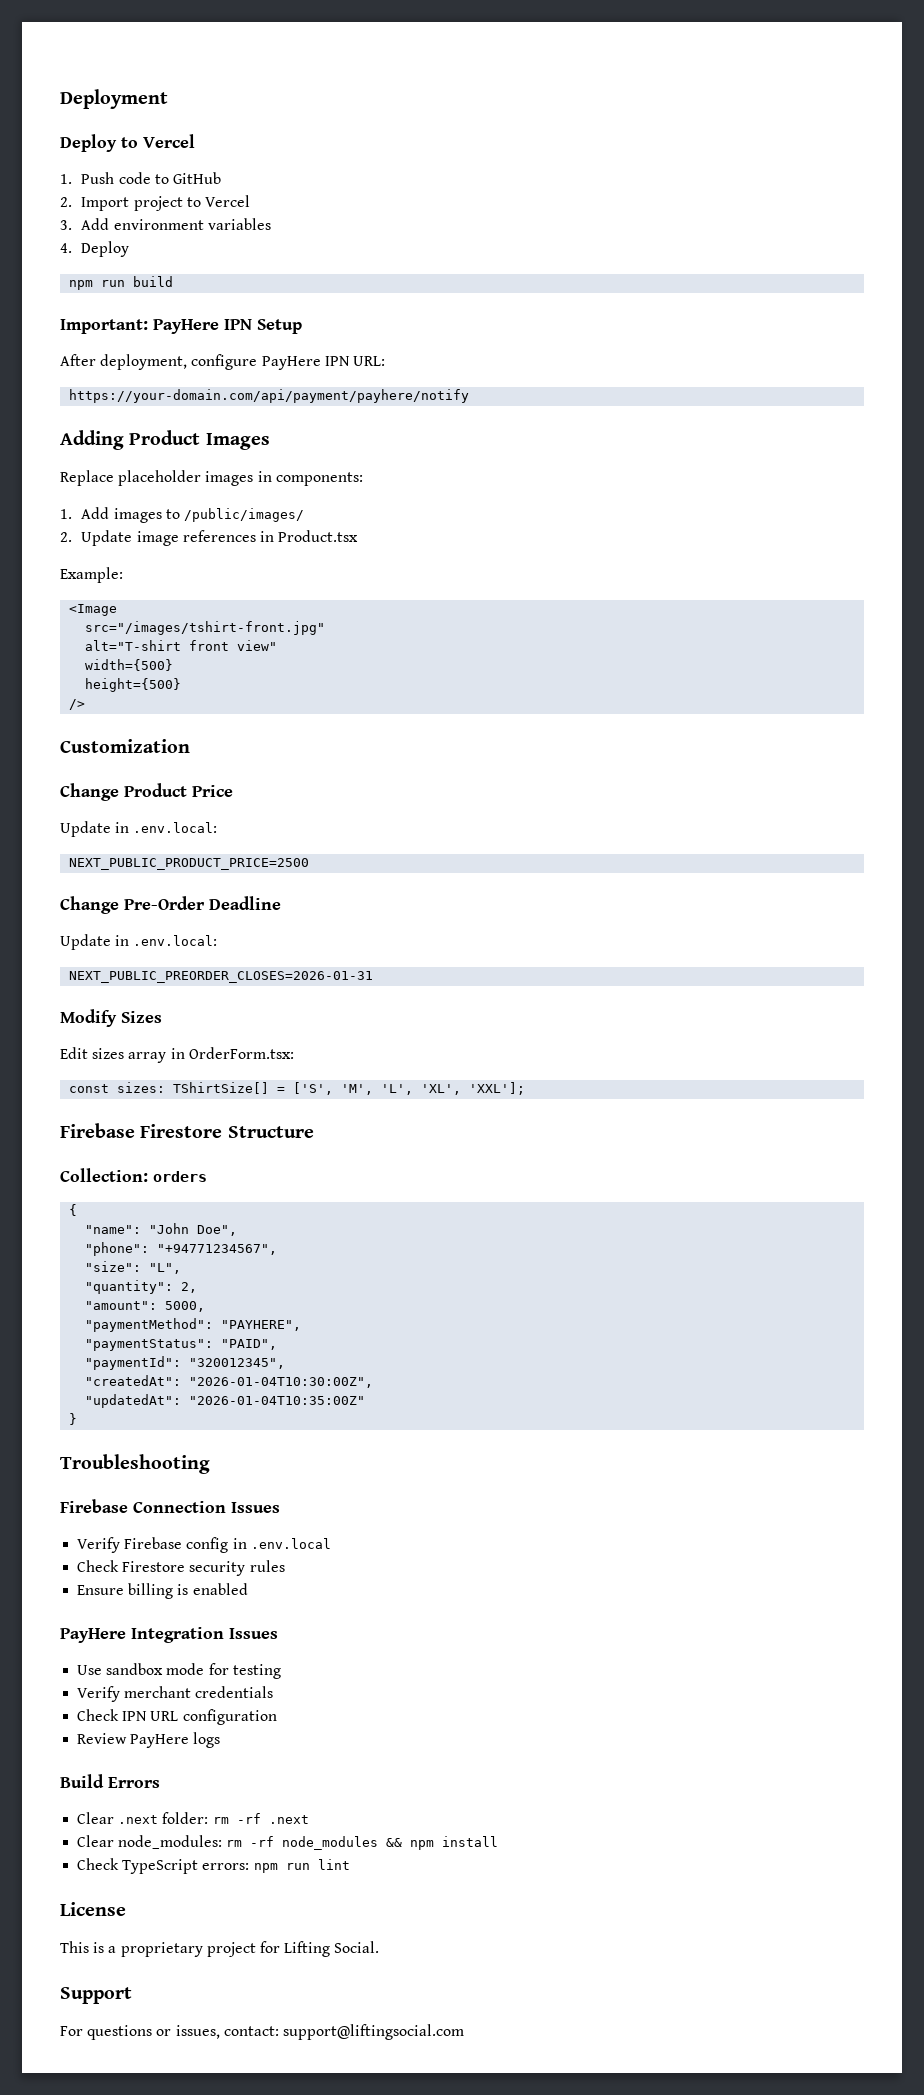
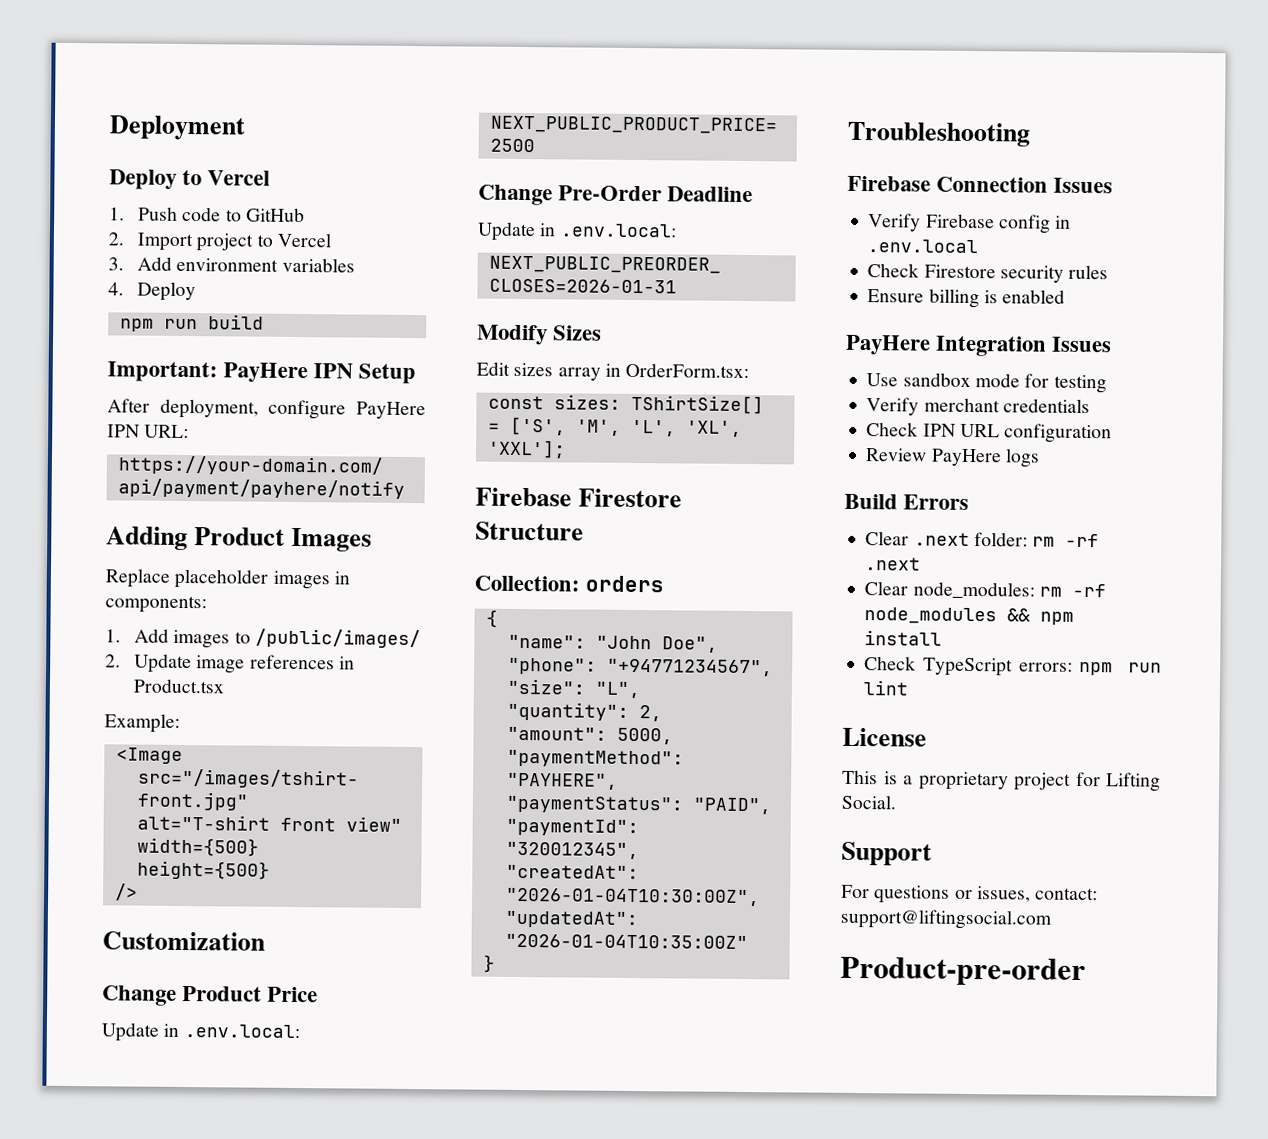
+ Product-pre-order

